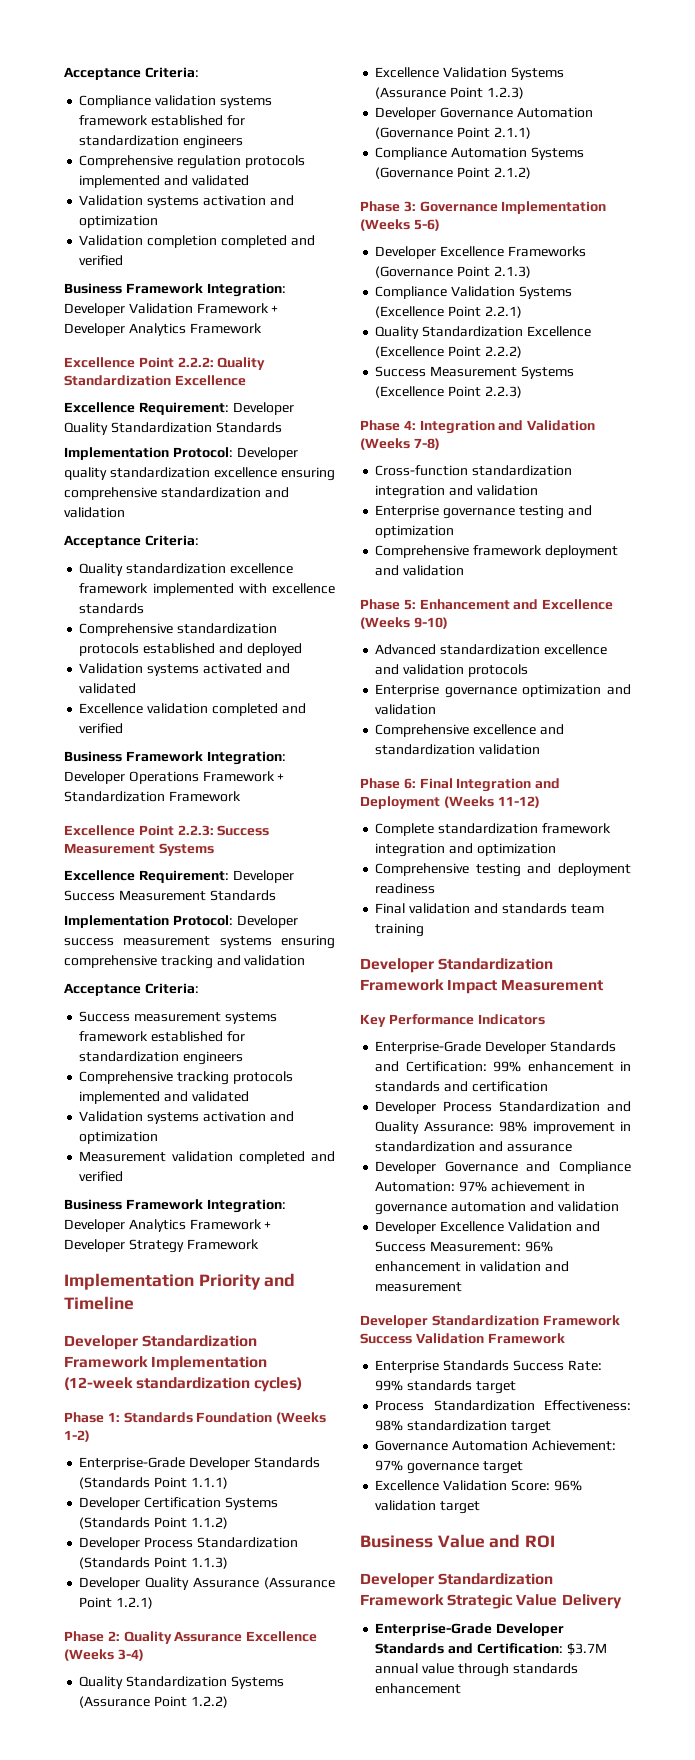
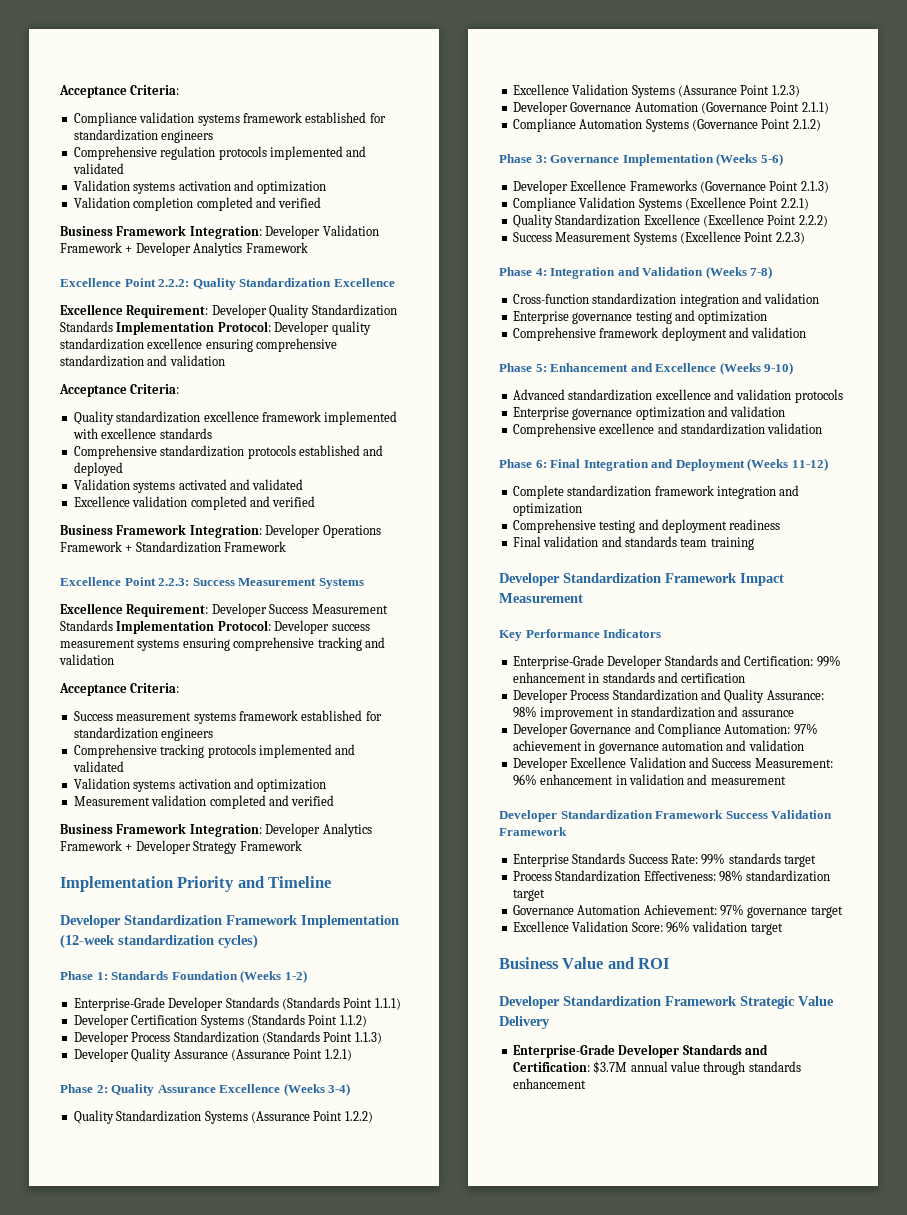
- Excellence Requirement: Developer Quality Standardization Standards
- Implementation Protocol: Developer quality standardization excellence ensuring comprehensive standardization and validation
+ Excellence Requirement: Developer Quality Standardization Standards Implementation Protocol: Developer quality standardization excellence ensuring comprehensive standardization and validation
- Excellence Requirement: Developer Success Measurement Standards
- Implementation Protocol: Developer success measurement systems ensuring comprehensive tracking and validation
+ Excellence Requirement: Developer Success Measurement Standards Implementation Protocol: Developer success measurement systems ensuring comprehensive tracking and validation

